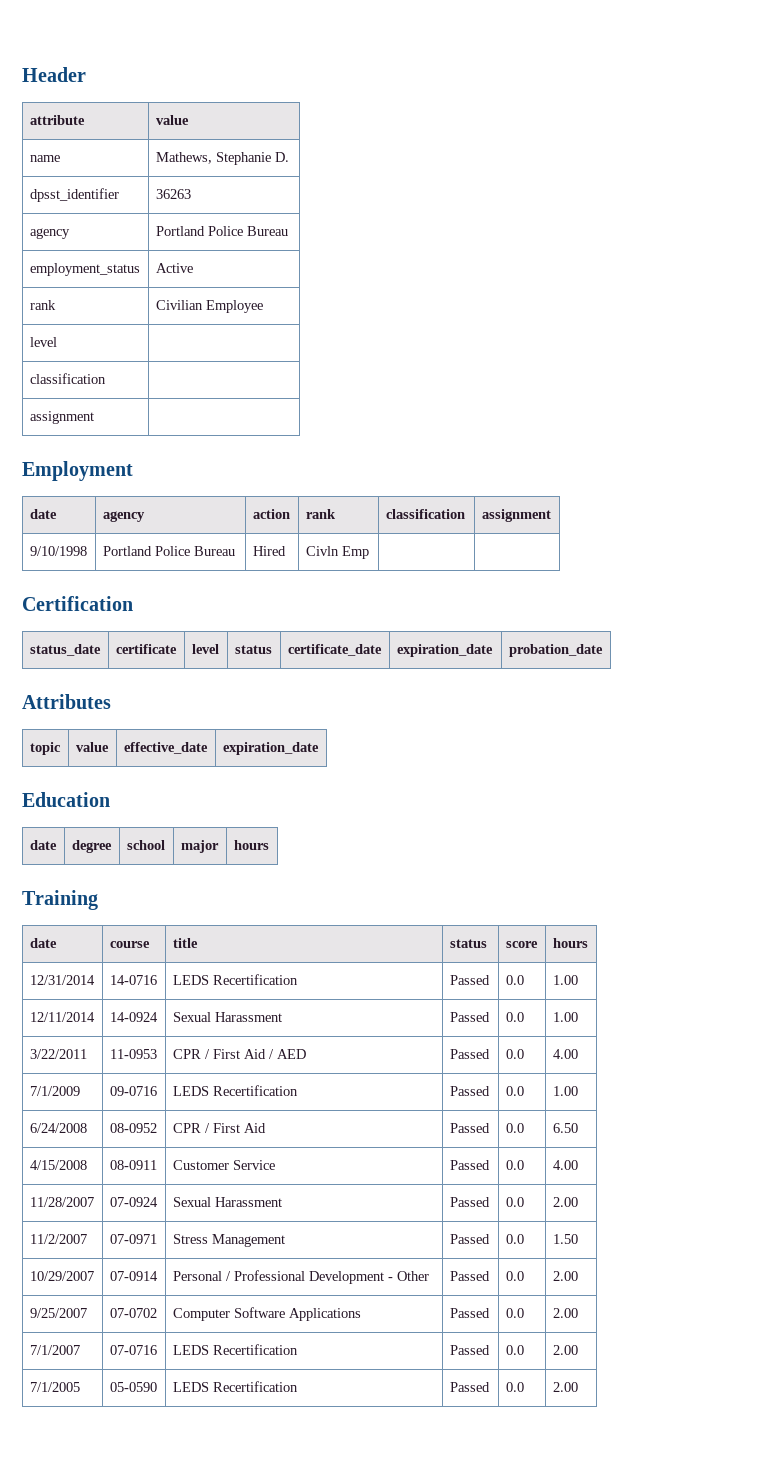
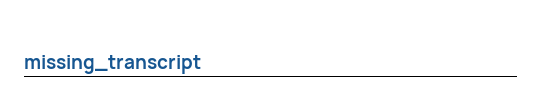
- Header
- attribute | value
- name | Mathews, Stephanie D.
- dpsst_identifier | 36263
- agency | Portland Police Bureau
- employment_status | Active
- rank | Civilian Employee
- level |
- classification |
- assignment |
- Employment
- date | agency | action | rank | classification | assignment
- 9/10/1998 | Portland Police Bureau | Hired | Civln Emp | |
- Certification
- status_date | certificate | level | status | certificate_date | expiration_date | probation_date
- Attributes
- topic | value | effective_date | expiration_date
- Education
- date | degree | school | major | hours
- Training
- date | course | title | status | score | hours
- 12/31/2014 | 14-0716 | LEDS Recertification | Passed | 0.0 | 1.00
- 12/11/2014 | 14-0924 | Sexual Harassment | Passed | 0.0 | 1.00
- 3/22/2011 | 11-0953 | CPR / First Aid / AED | Passed | 0.0 | 4.00
- 7/1/2009 | 09-0716 | LEDS Recertification | Passed | 0.0 | 1.00
- 6/24/2008 | 08-0952 | CPR / First Aid | Passed | 0.0 | 6.50
- 4/15/2008 | 08-0911 | Customer Service | Passed | 0.0 | 4.00
- 11/28/2007 | 07-0924 | Sexual Harassment | Passed | 0.0 | 2.00
- 11/2/2007 | 07-0971 | Stress Management | Passed | 0.0 | 1.50
- 10/29/2007 | 07-0914 | Personal / Professional Development - Other | Passed | 0.0 | 2.00
- 9/25/2007 | 07-0702 | Computer Software Applications | Passed | 0.0 | 2.00
- 7/1/2007 | 07-0716 | LEDS Recertification | Passed | 0.0 | 2.00
- 7/1/2005 | 05-0590 | LEDS Recertification | Passed | 0.0 | 2.00
+ missing_transcript

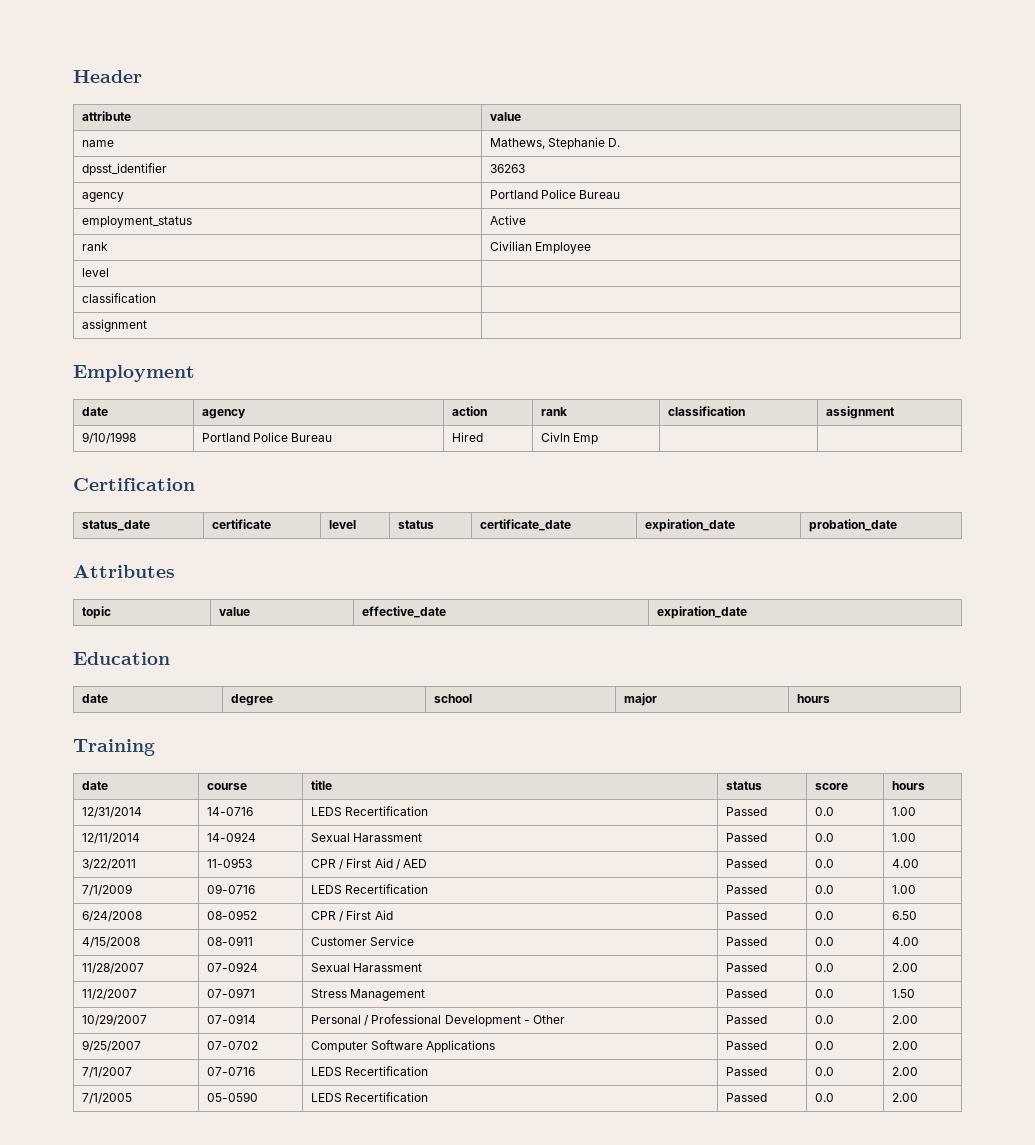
- missing_transcript
+ Header
+ attribute | value
+ name | Mathews, Stephanie D.
+ dpsst_identifier | 36263
+ agency | Portland Police Bureau
+ employment_status | Active
+ rank | Civilian Employee
+ level |
+ classification |
+ assignment |
+ Employment
+ date | agency | action | rank | classification | assignment
+ 9/10/1998 | Portland Police Bureau | Hired | Civln Emp | |
+ Certification
+ status_date | certificate | level | status | certificate_date | expiration_date | probation_date
+ Attributes
+ topic | value | effective_date | expiration_date
+ Education
+ date | degree | school | major | hours
+ Training
+ date | course | title | status | score | hours
+ 12/31/2014 | 14-0716 | LEDS Recertification | Passed | 0.0 | 1.00
+ 12/11/2014 | 14-0924 | Sexual Harassment | Passed | 0.0 | 1.00
+ 3/22/2011 | 11-0953 | CPR / First Aid / AED | Passed | 0.0 | 4.00
+ 7/1/2009 | 09-0716 | LEDS Recertification | Passed | 0.0 | 1.00
+ 6/24/2008 | 08-0952 | CPR / First Aid | Passed | 0.0 | 6.50
+ 4/15/2008 | 08-0911 | Customer Service | Passed | 0.0 | 4.00
+ 11/28/2007 | 07-0924 | Sexual Harassment | Passed | 0.0 | 2.00
+ 11/2/2007 | 07-0971 | Stress Management | Passed | 0.0 | 1.50
+ 10/29/2007 | 07-0914 | Personal / Professional Development - Other | Passed | 0.0 | 2.00
+ 9/25/2007 | 07-0702 | Computer Software Applications | Passed | 0.0 | 2.00
+ 7/1/2007 | 07-0716 | LEDS Recertification | Passed | 0.0 | 2.00
+ 7/1/2005 | 05-0590 | LEDS Recertification | Passed | 0.0 | 2.00

